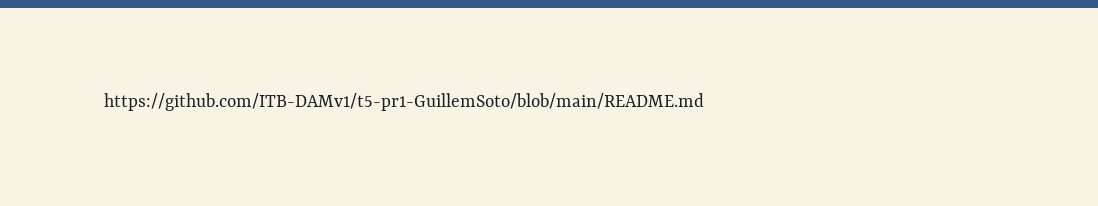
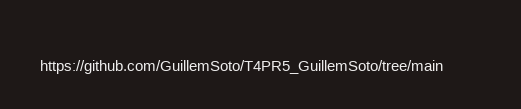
- https://github.com/ITB-DAMv1/t5-pr1-GuillemSoto/blob/main/README.md
+ https://github.com/GuillemSoto/T4PR5_GuillemSoto/tree/main

